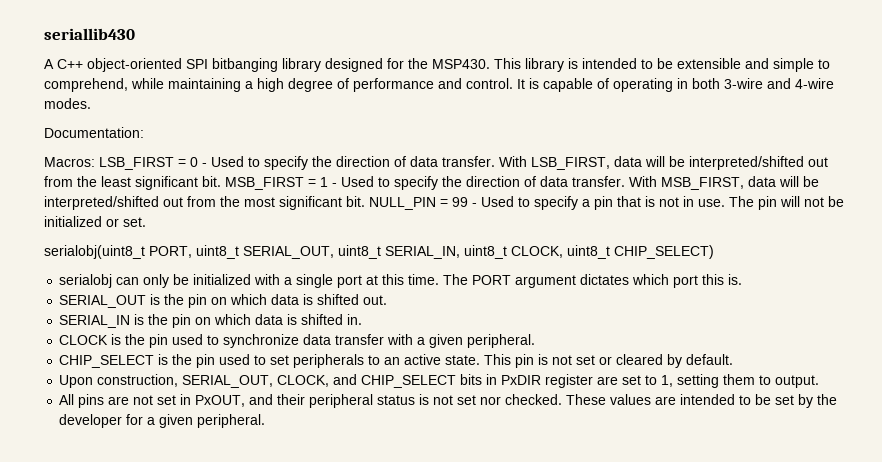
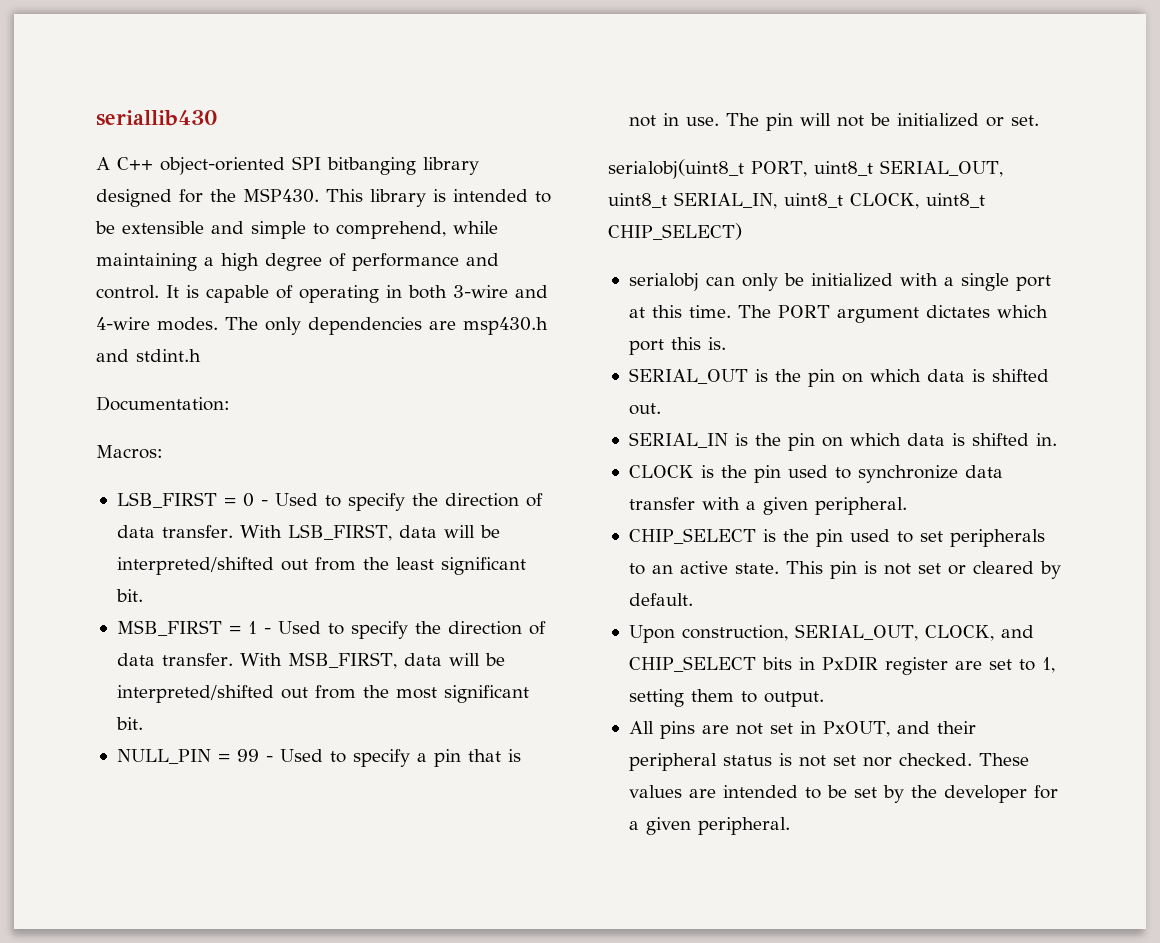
+ The only dependencies are msp430.h and stdint.h
- Macros: LSB_FIRST = 0 - Used to specify the direction of data transfer.
+ Macros:
+ LSB_FIRST = 0 - Used to specify the direction of data transfer.
- With LSB_FIRST, data will be interpreted/shifted out from the least significant bit. MSB_FIRST = 1 - Used to specify the direction of data transfer.
+ With LSB_FIRST, data will be interpreted/shifted out from the least significant bit.
+ MSB_FIRST = 1 - Used to specify the direction of data transfer.
- With MSB_FIRST, data will be interpreted/shifted out from the most significant bit. NULL_PIN = 99 - Used to specify a pin that is not in use.
+ With MSB_FIRST, data will be interpreted/shifted out from the most significant bit.
+ NULL_PIN = 99 - Used to specify a pin that is not in use.

